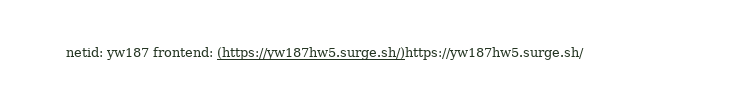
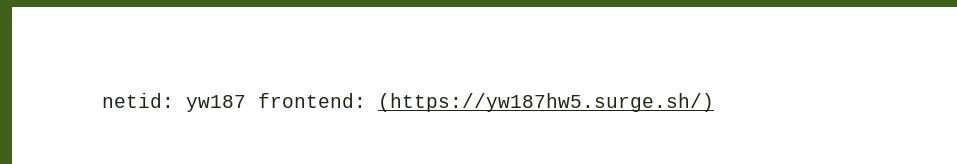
- netid: yw187 frontend: (https://yw187hw5.surge.sh/)https://yw187hw5.surge.sh/
+ netid: yw187 frontend: (https://yw187hw5.surge.sh/)

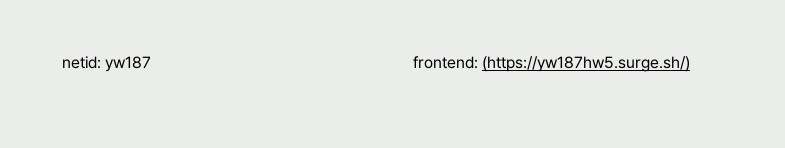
- netid: yw187 frontend: (https://yw187hw5.surge.sh/)
+ netid: yw187
+ frontend: (https://yw187hw5.surge.sh/)

